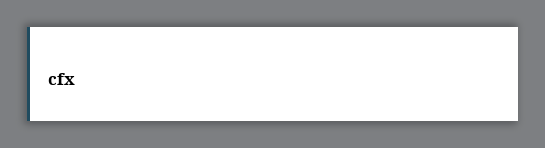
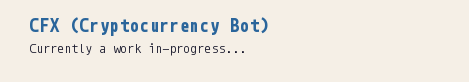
- cfx
+ CFX (Cryptocurrency Bot)
+ Currently a work in-progress...

